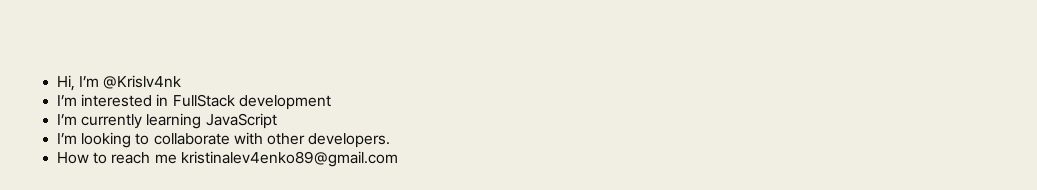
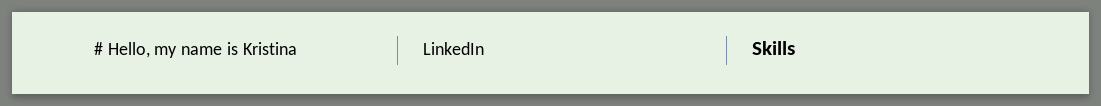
- Hi, I’m @Krislv4nk
- I’m interested in FullStack development
- I’m currently learning JavaScript
- I’m looking to collaborate with other developers.
- How to reach me kristinalev4enko89@gmail.com
+ # Hello, my name is Kristina
+ LinkedIn
+ Skills

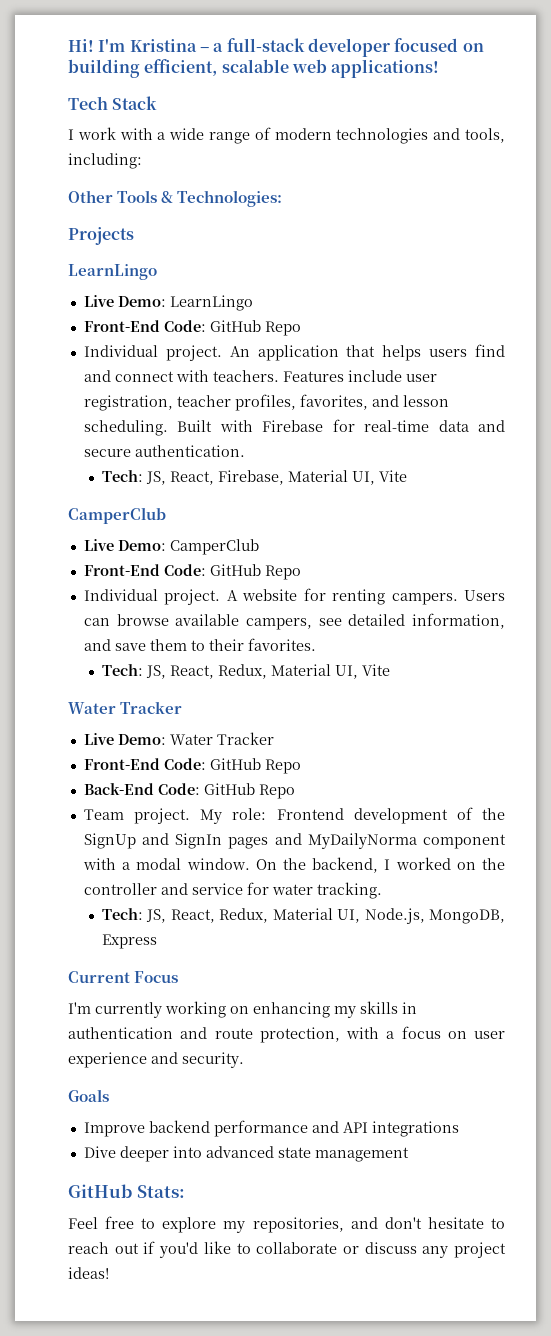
- # Hello, my name is Kristina
- LinkedIn
- Skills
+ Hi! I'm Kristina – a full-stack developer focused on building efficient, scalable web applications!
+ Tech Stack
+ I work with a wide range of modern technologies and tools, including:
+ Other Tools & Technologies:
+ Projects
+ LearnLingo
+ Live Demo: LearnLingo
+ Front-End Code: GitHub Repo
+ Individual project. An application that helps users find and connect with teachers. Features include user registration, teacher profiles, favorites, and lesson scheduling. Built with Firebase for real-time data and secure authentication.
+ Tech: JS, React, Firebase, Material UI, Vite
+ CamperClub
+ Live Demo: CamperClub
+ Front-End Code: GitHub Repo
+ Individual project. A website for renting campers. Users can browse available campers, see detailed information, and save them to their favorites.
+ Tech: JS, React, Redux, Material UI, Vite
+ Water Tracker
+ Live Demo: Water Tracker
+ Front-End Code: GitHub Repo
+ Back-End Code: GitHub Repo
+ Team project. My role: Frontend development of the SignUp and SignIn pages and MyDailyNorma component with a modal window. On the backend, I worked on the controller and service for water tracking.
+ Tech: JS, React, Redux, Material UI, Node.js, MongoDB, Express
+ Current Focus
+ I'm currently working on enhancing my skills in authentication and route protection, with a focus on user experience and security.
+ Goals
+ Improve backend performance and API integrations
+ Dive deeper into advanced state management
+ GitHub Stats:
+ Feel free to explore my repositories, and don't hesitate to reach out if you'd like to collaborate or discuss any project ideas!

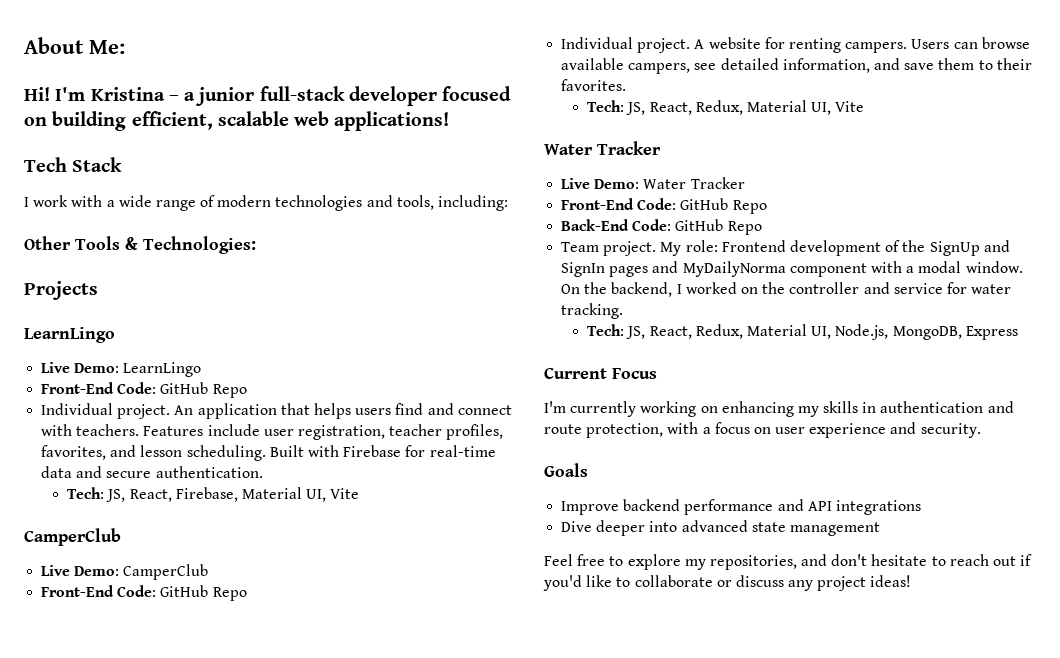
+ About Me:
- I'm Kristina – a full-stack developer focused on building efficient, scalable web applications!
+ I'm Kristina – a junior full-stack developer focused on building efficient, scalable web applications!
- GitHub Stats:

